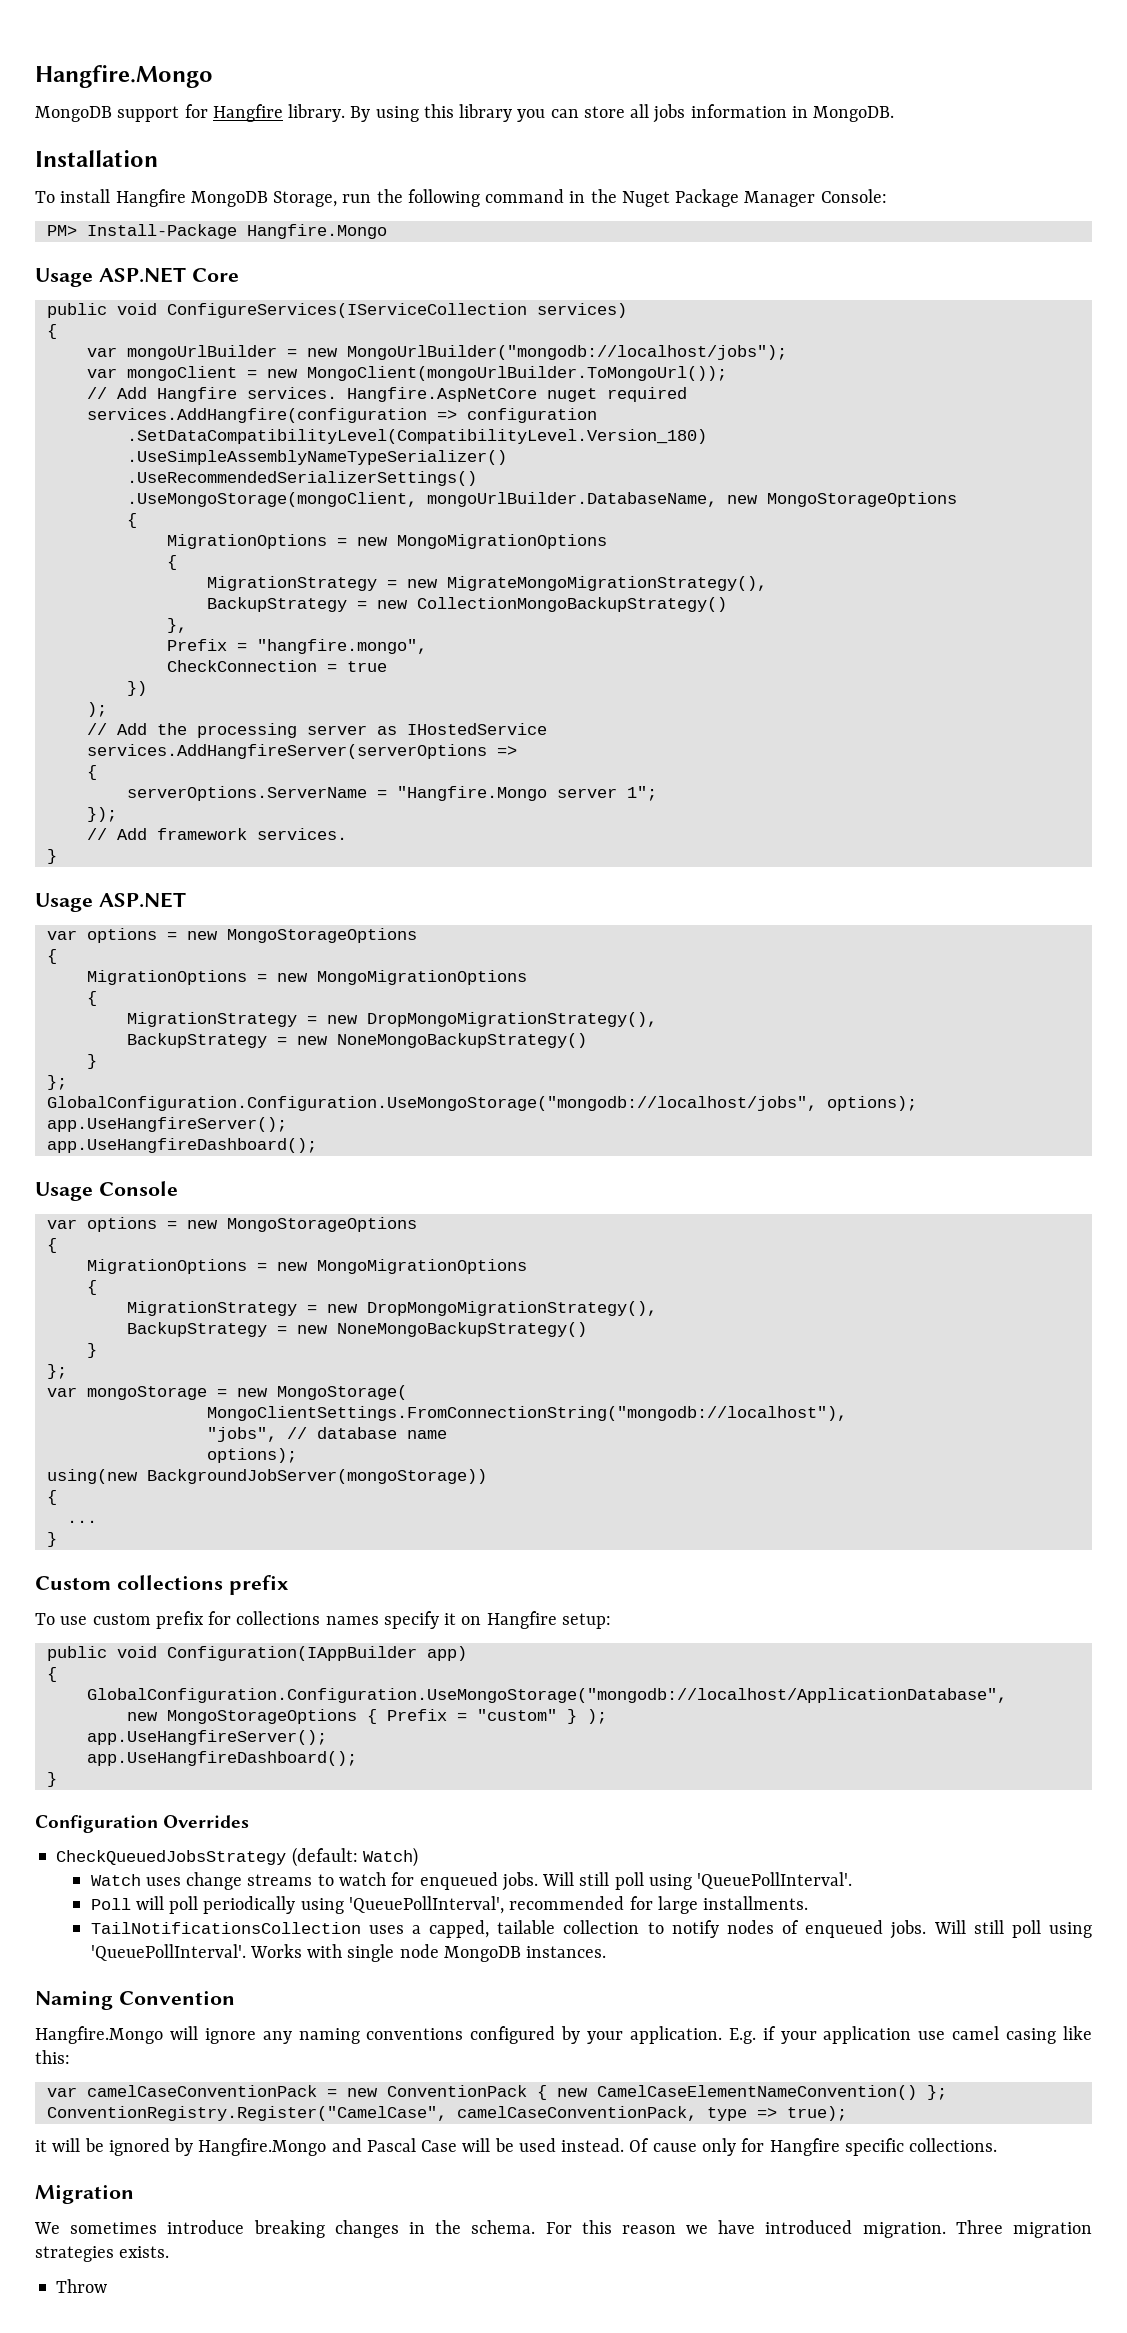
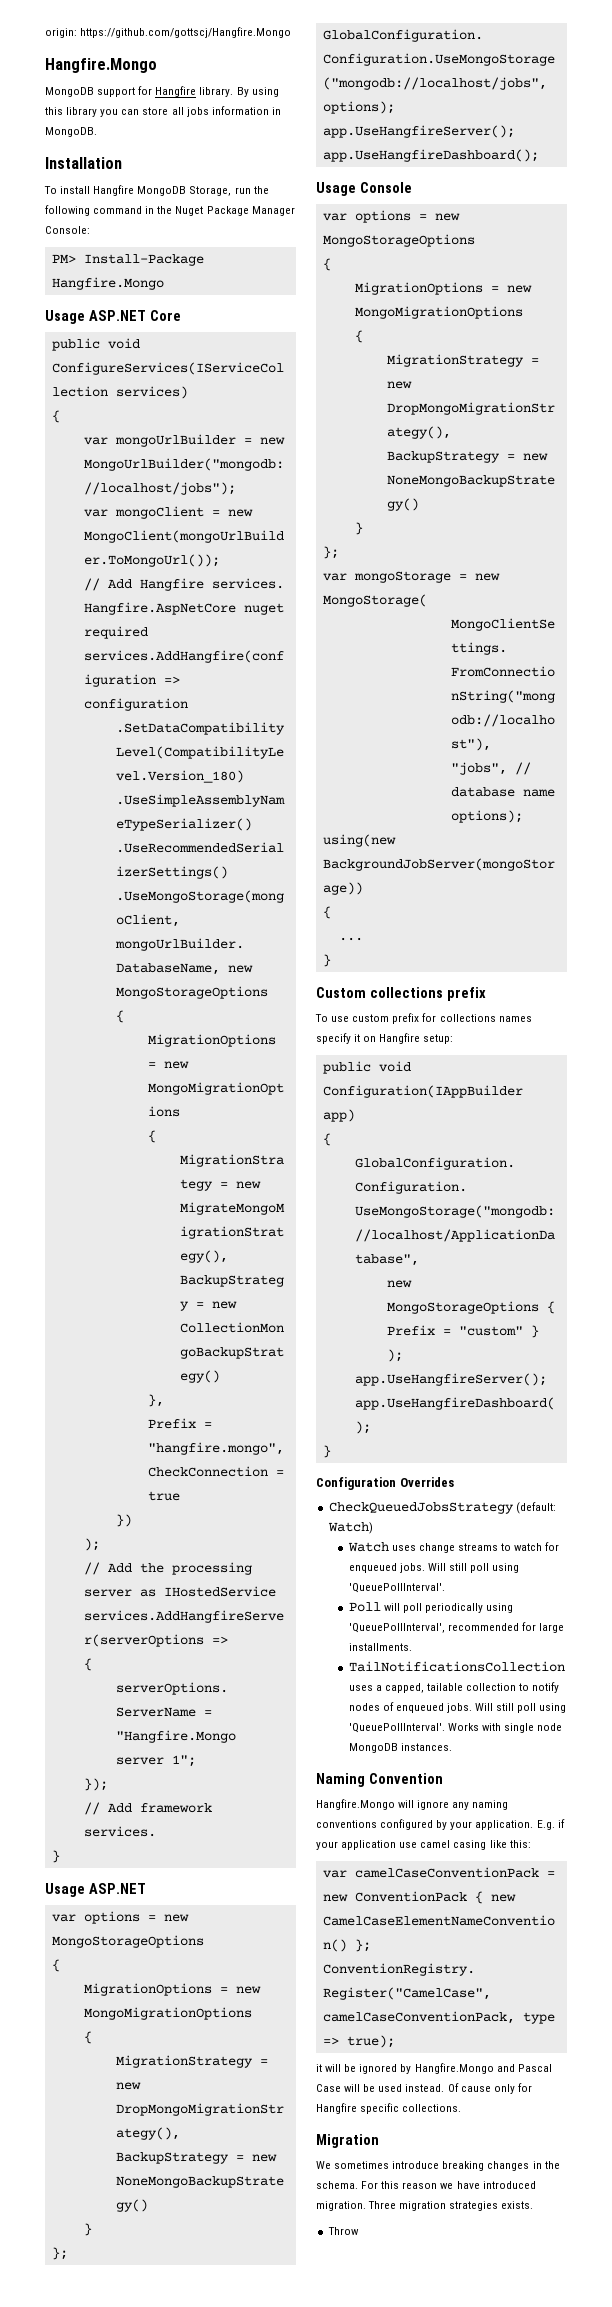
+ origin: https://github.com/gottscj/Hangfire.Mongo

